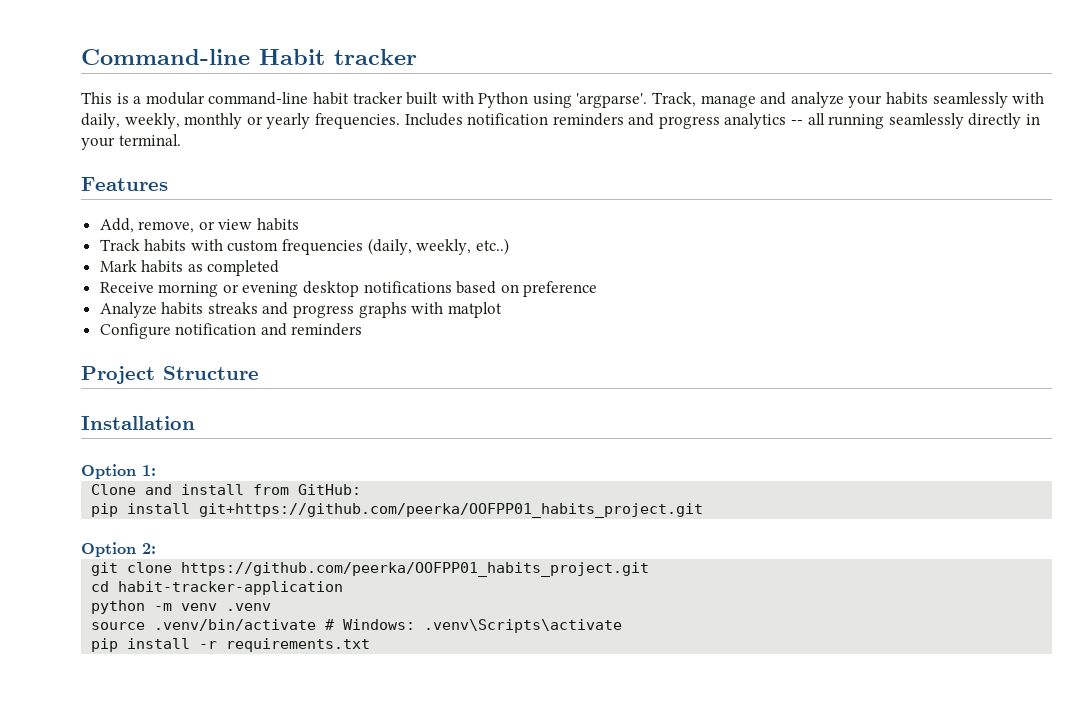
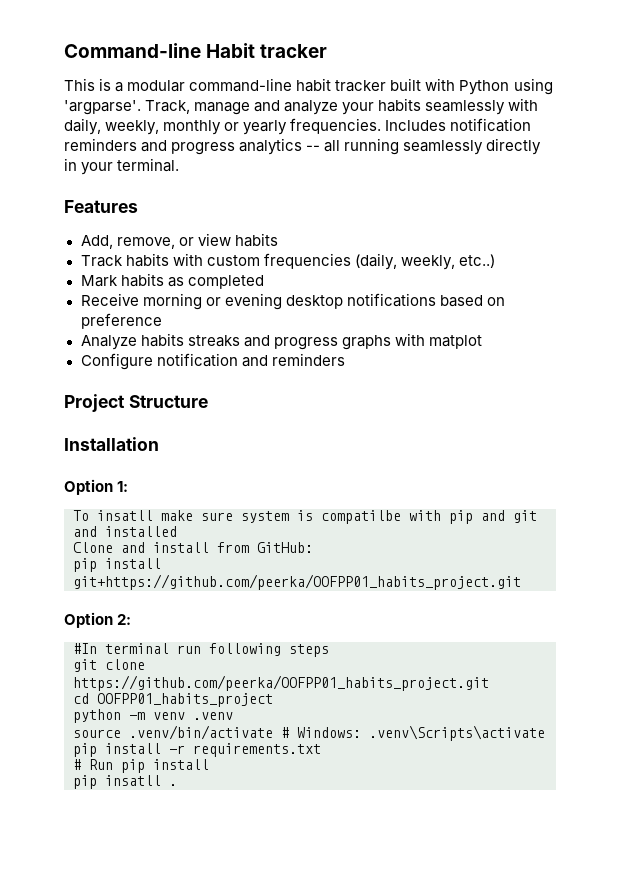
+ To insatll make sure system is compatilbe with pip and git and installed
+ #In terminal run following steps
- cd habit-tracker-application
+ cd OOFPP01_habits_project
+ # Run pip install
+ pip insatll .

